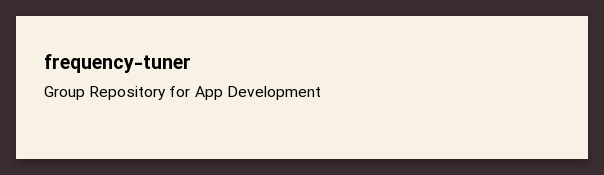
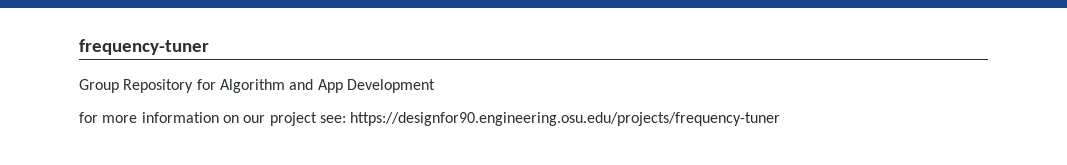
- Group Repository for App Development
+ Group Repository for Algorithm and App Development
+ for more information on our project see: https://designfor90.engineering.osu.edu/projects/frequency-tuner

